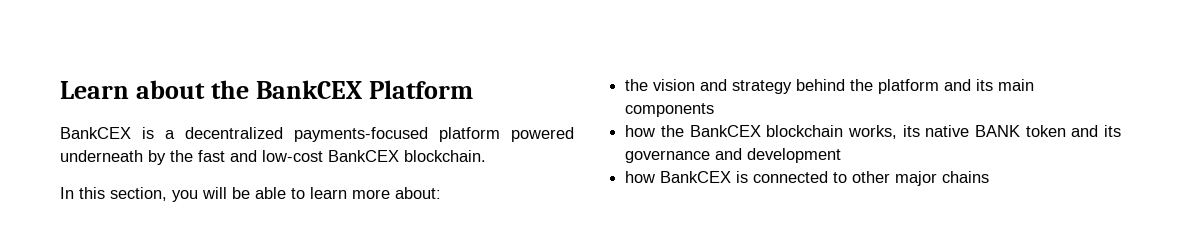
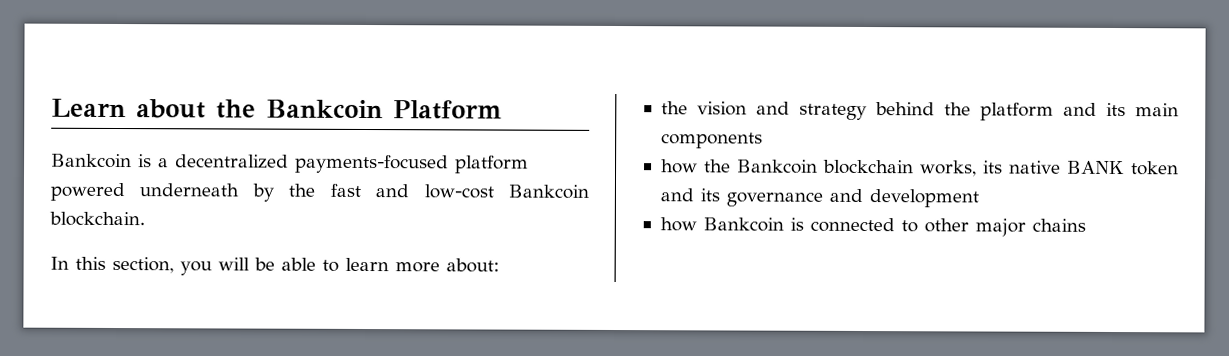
- Learn about the BankCEX Platform
+ Learn about the Bankcoin Platform
- BankCEX is a decentralized payments-focused platform powered underneath by the fast and low-cost BankCEX blockchain.
+ Bankcoin is a decentralized payments-focused platform powered underneath by the fast and low-cost Bankcoin blockchain.
- how the BankCEX blockchain works, its native BANK token and its governance and development
+ how the Bankcoin blockchain works, its native BANK token and its governance and development
- how BankCEX is connected to other major chains
+ how Bankcoin is connected to other major chains

